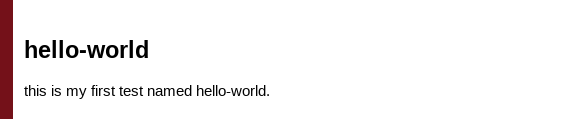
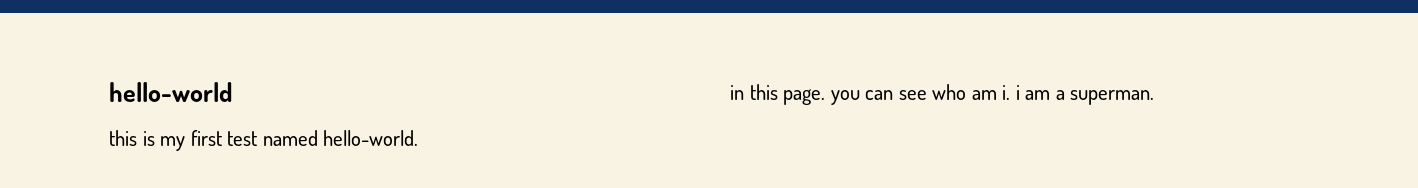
+ in this page. you can see who am i. i am a superman.

